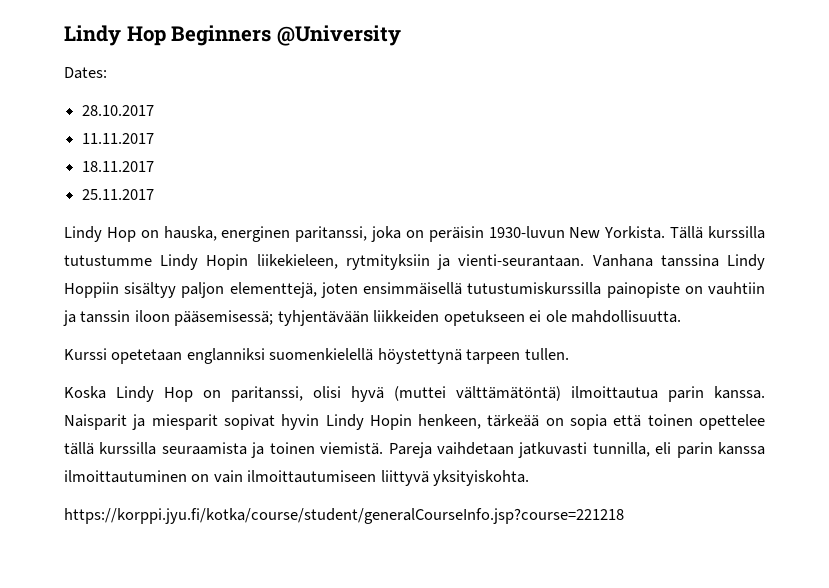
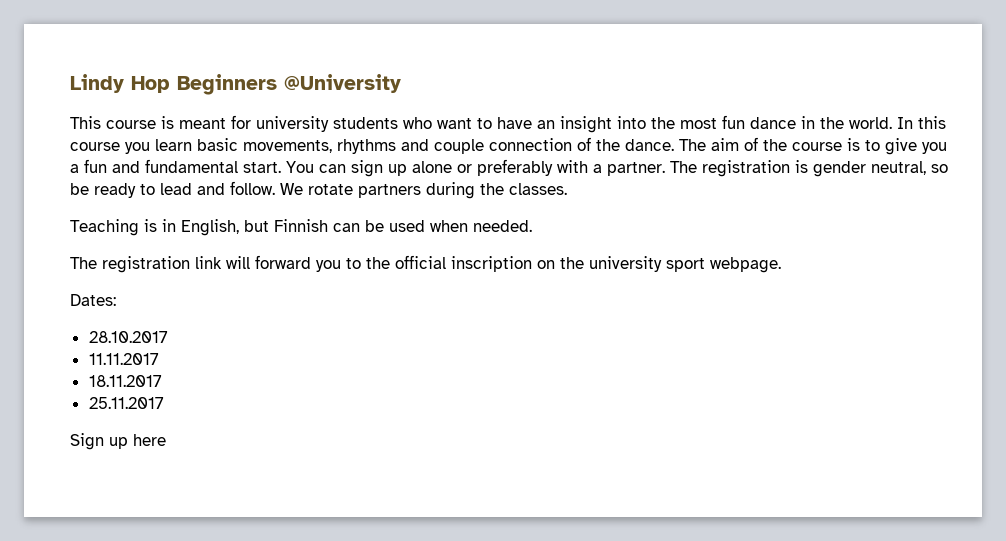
+ This course is meant for university students who want to have an insight into the most fun dance in the world. In this course you learn basic movements, rhythms and couple connection of the dance. The aim of the course is to give you a fun and fundamental start. You can sign up alone or preferably with a partner. The registration is gender neutral, so be ready to lead and follow. We rotate partners during the classes.
+ Teaching is in English, but Finnish can be used when needed.
+ The registration link will forward you to the official inscription on the university sport webpage.
- Lindy Hop on hauska, energinen paritanssi, joka on peräisin 1930-luvun New Yorkista. Tällä kurssilla tutustumme Lindy Hopin liikekieleen, rytmityksiin ja vienti-seurantaan. Vanhana tanssina Lindy Hoppiin sisältyy paljon elementtejä, joten ensimmäisellä tutustumiskurssilla painopiste on vauhtiin ja tanssin iloon pääsemisessä; tyhjentävään liikkeiden opetukseen ei ole mahdollisuutta.
- Kurssi opetetaan englanniksi suomenkielellä höystettynä tarpeen tullen.
- Koska Lindy Hop on paritanssi, olisi hyvä (muttei välttämätöntä) ilmoittautua parin kanssa. Naisparit ja miesparit sopivat hyvin Lindy Hopin henkeen, tärkeää on sopia että toinen opettelee tällä kurssilla seuraamista ja toinen viemistä. Pareja vaihdetaan jatkuvasti tunnilla, eli parin kanssa ilmoittautuminen on vain ilmoittautumiseen liittyvä yksityiskohta.
- https://korppi.jyu.fi/kotka/course/student/generalCourseInfo.jsp?course=221218
+ Sign up here

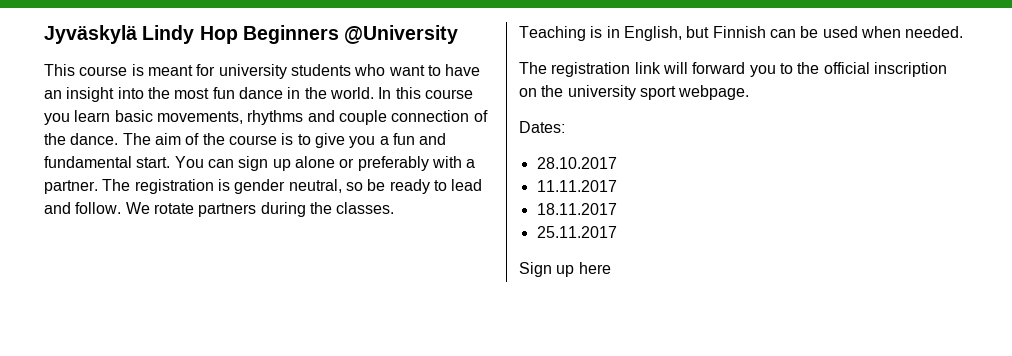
- Lindy Hop Beginners @University
+ Jyväskylä Lindy Hop Beginners @University

